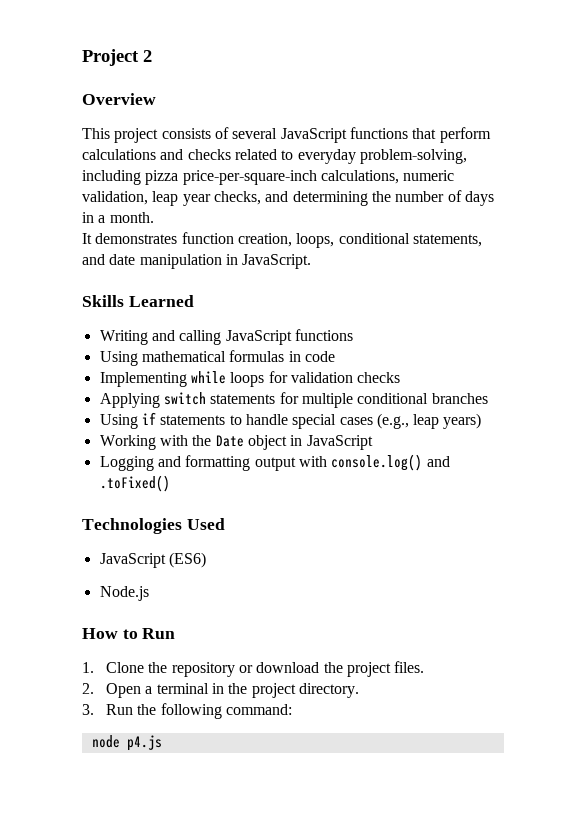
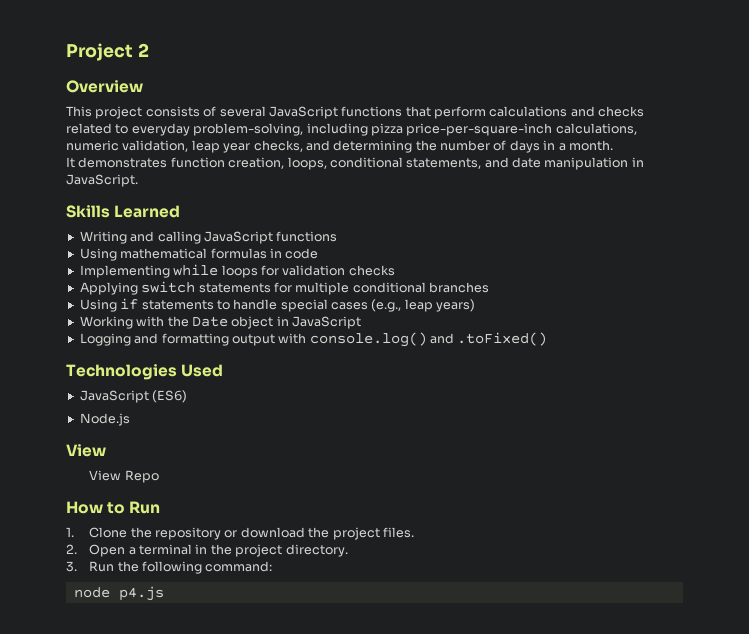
  Node.js
+ View
+ View Repo

